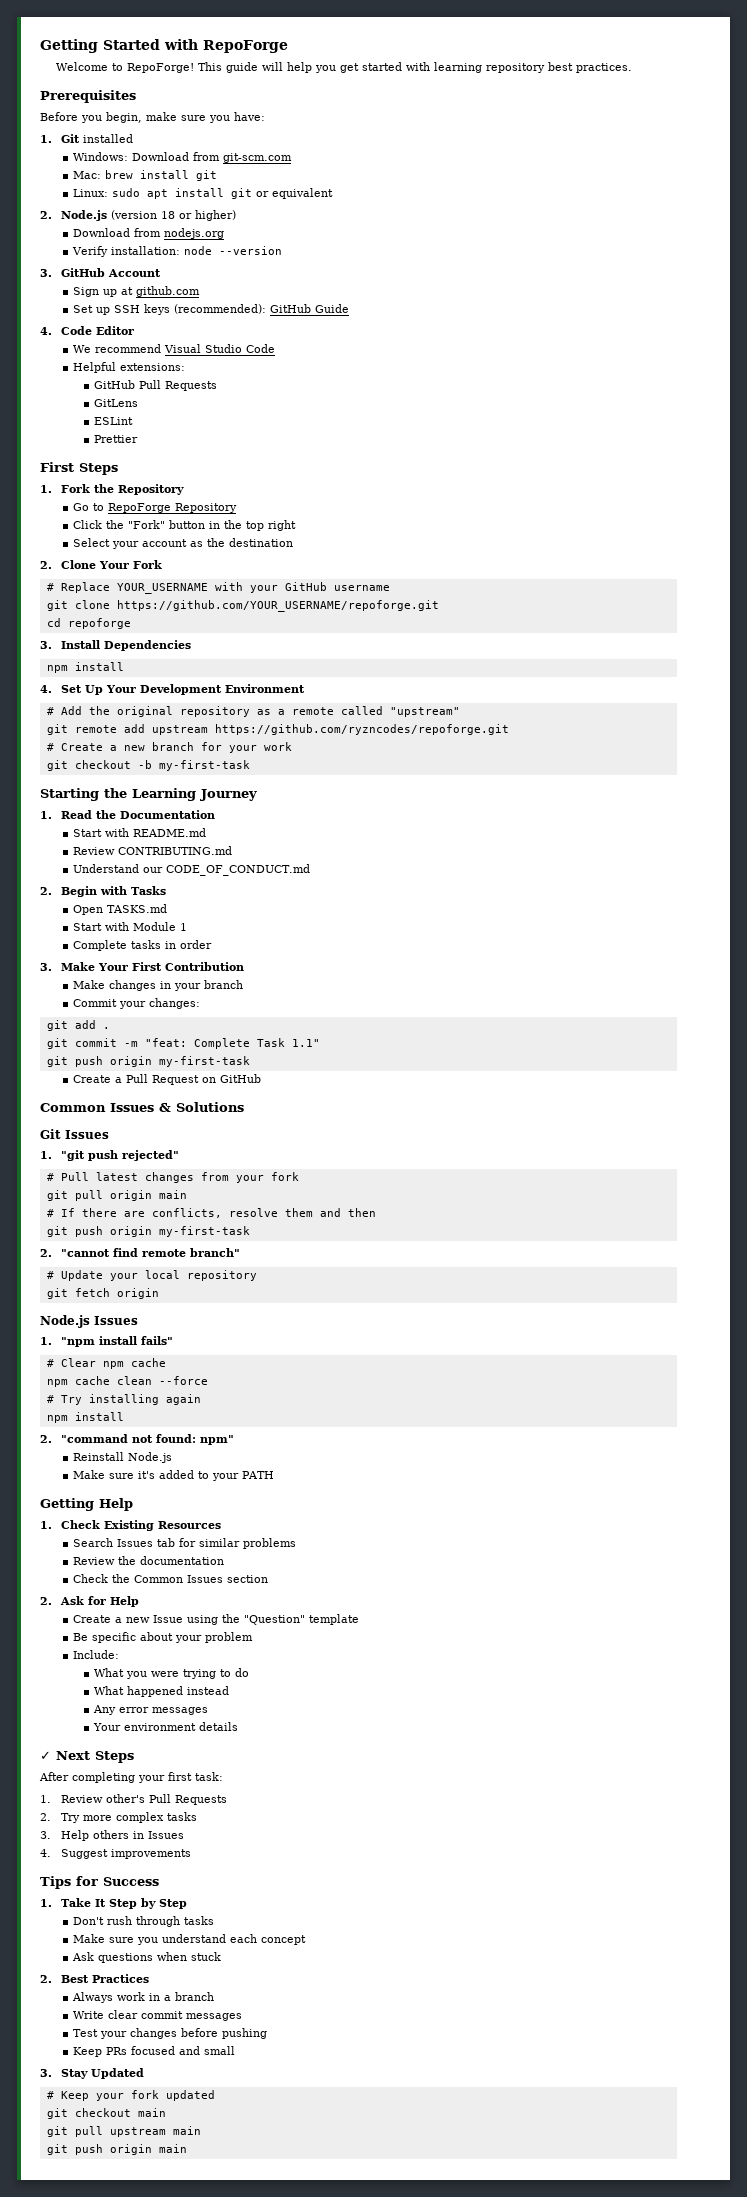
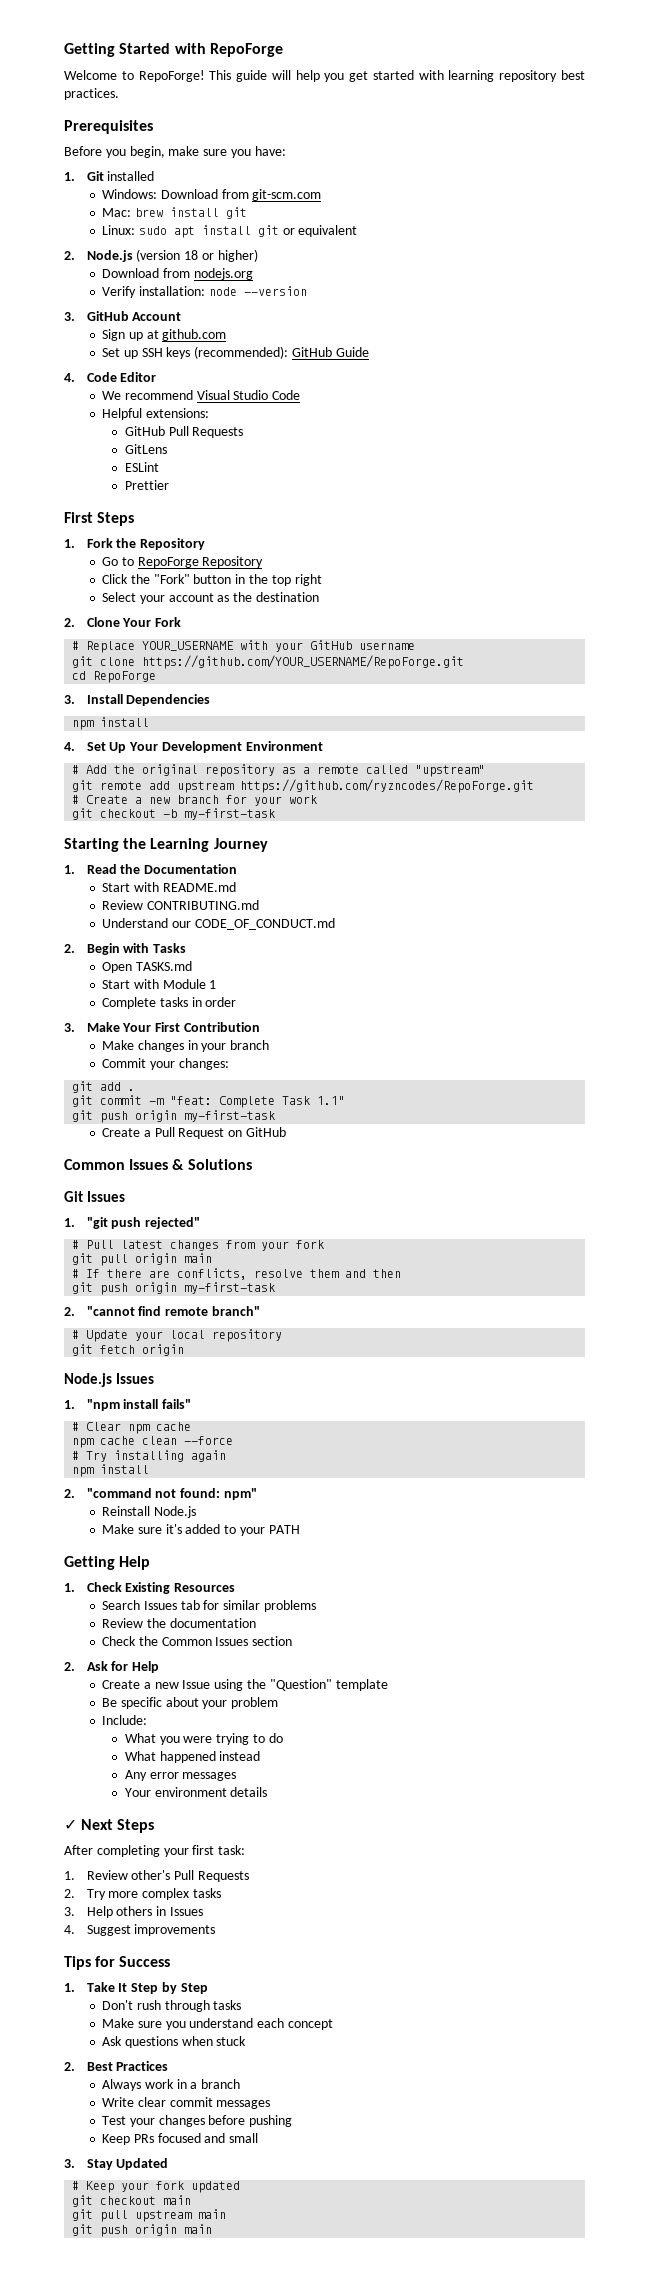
- git clone https://github.com/YOUR_USERNAME/repoforge.git
+ git clone https://github.com/YOUR_USERNAME/RepoForge.git
- cd repoforge
+ cd RepoForge
- git remote add upstream https://github.com/ryzncodes/repoforge.git
+ git remote add upstream https://github.com/ryzncodes/RepoForge.git

